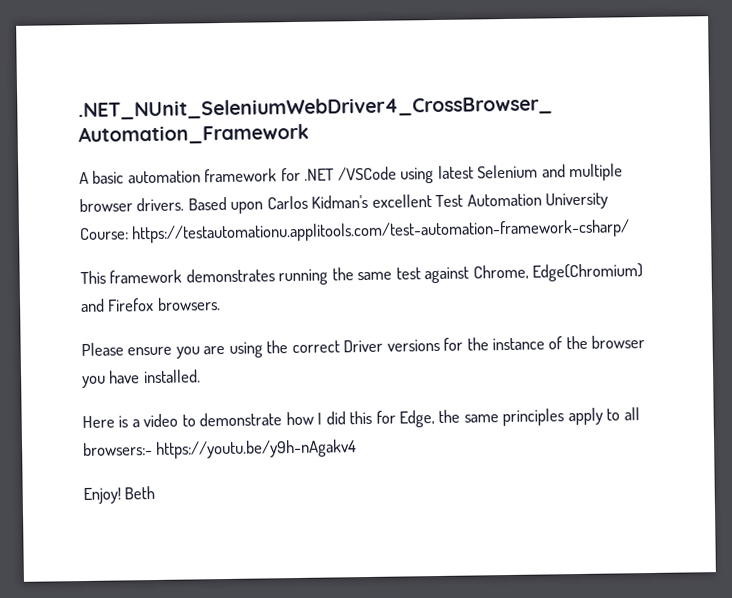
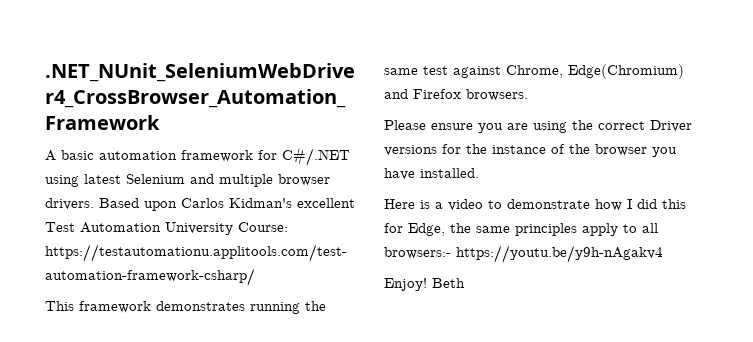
- A basic automation framework for .NET /VSCode using latest Selenium and multiple browser drivers.
+ A basic automation framework for C#/.NET using latest Selenium and multiple browser drivers.

